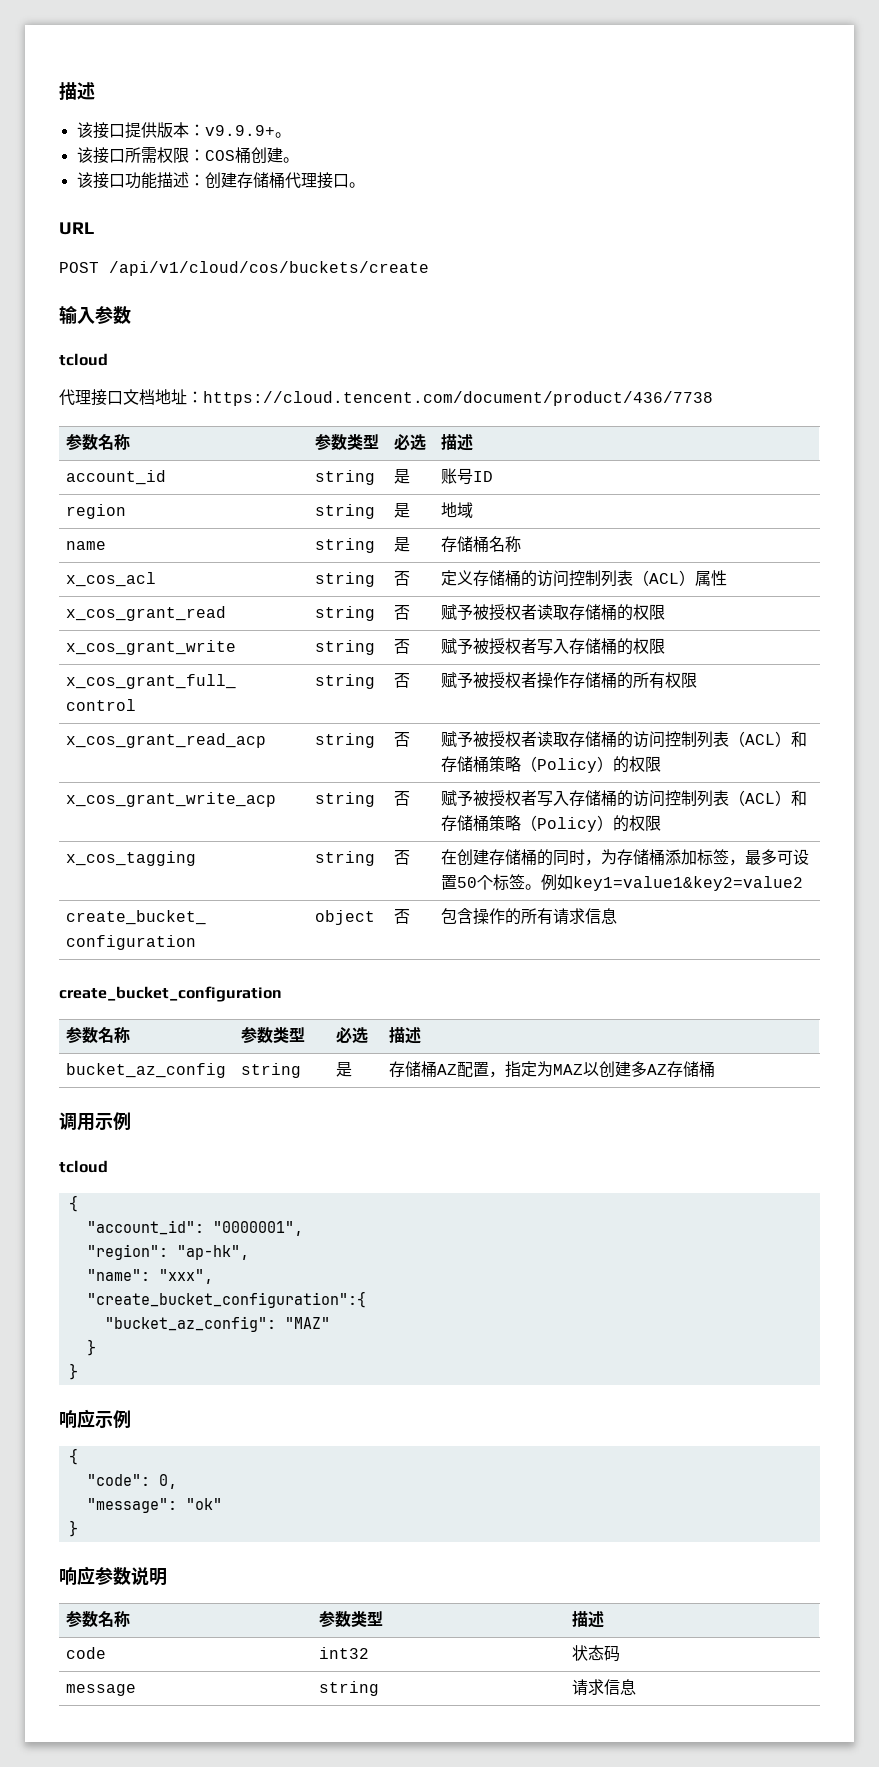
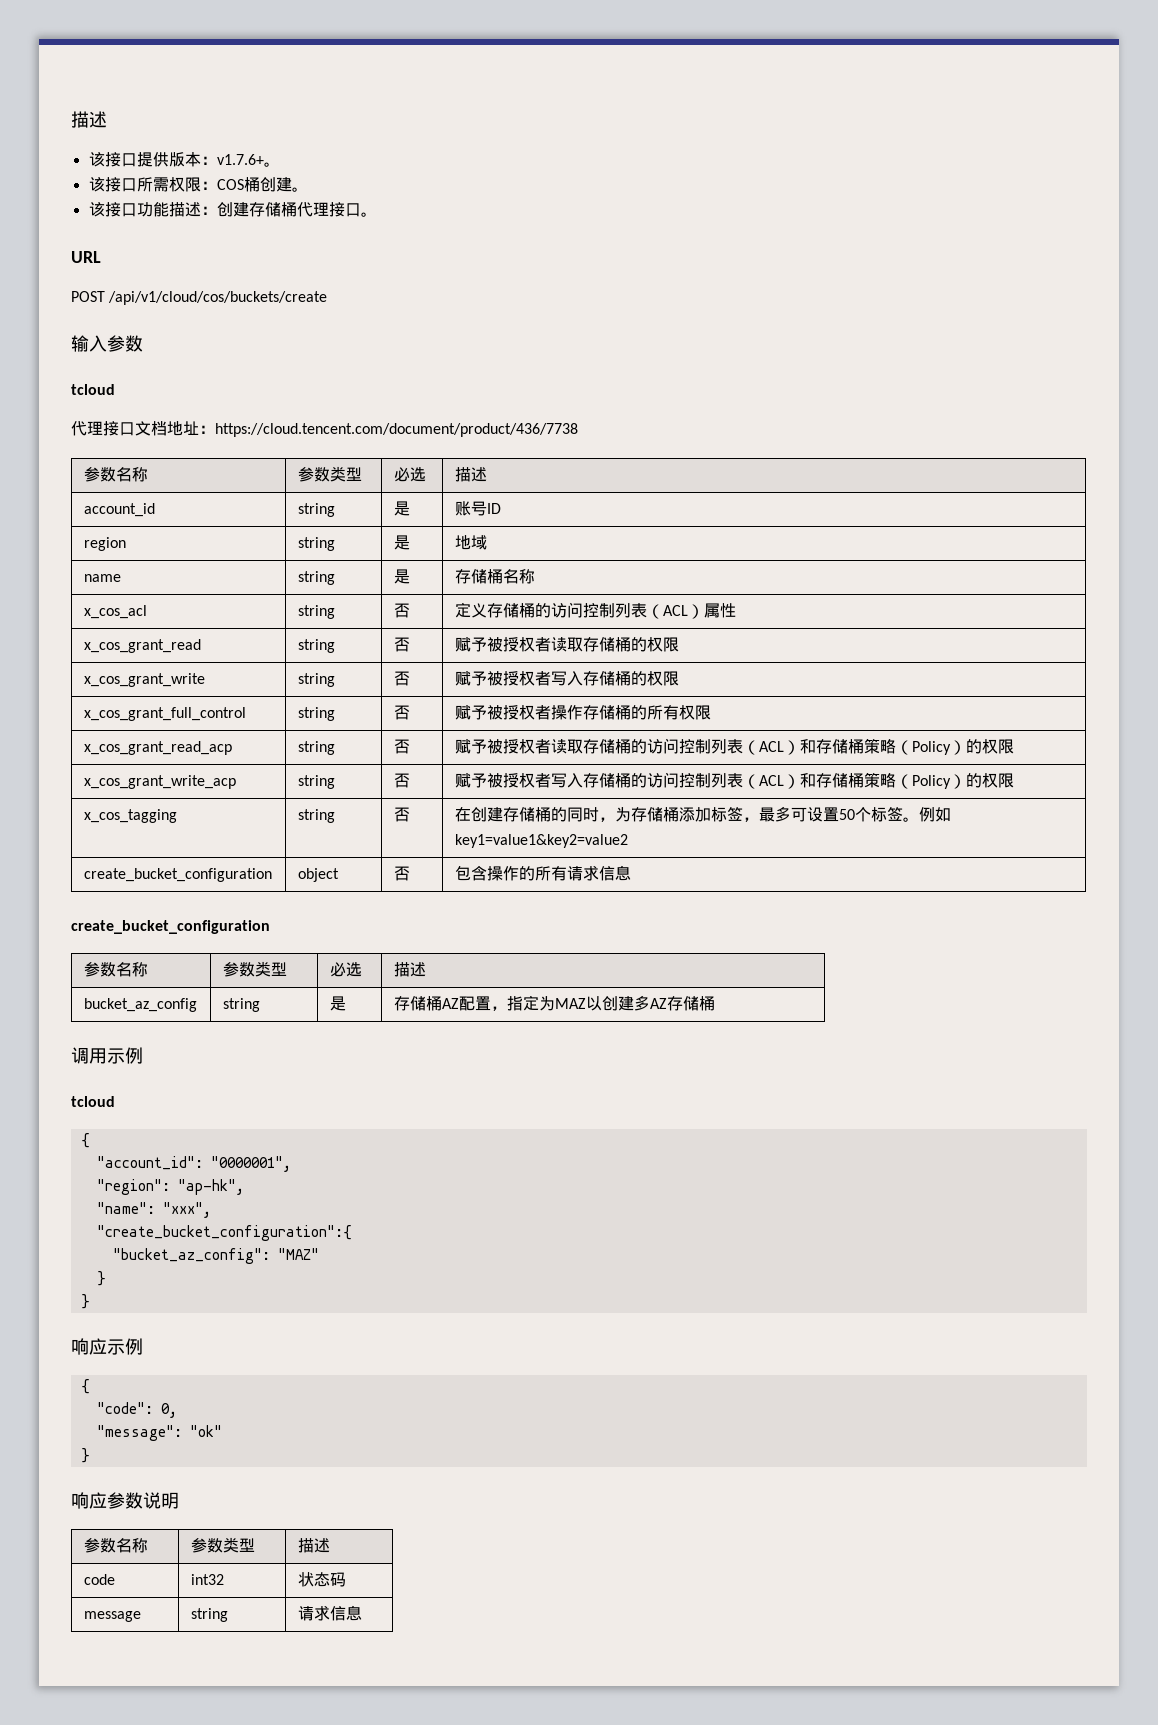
- 该接口提供版本：v9.9.9+。
+ 该接口提供版本：v1.7.6+。

